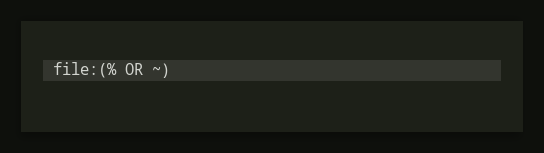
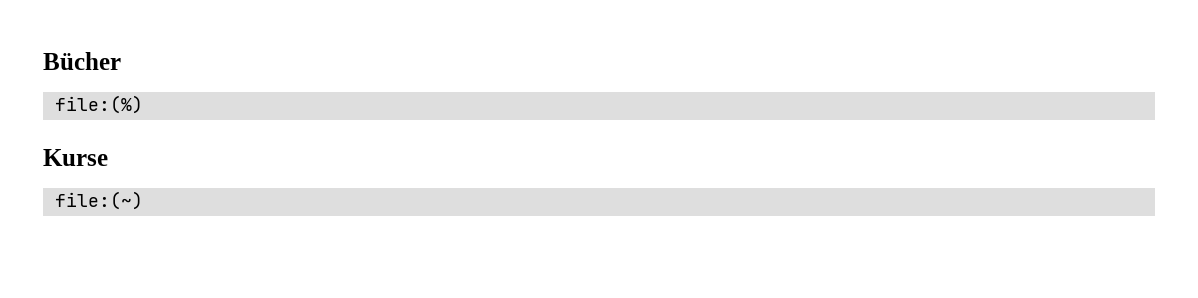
- file:(% OR ~)
+ Bücher
+ file:(%)
+ Kurse
+ file:(~)

